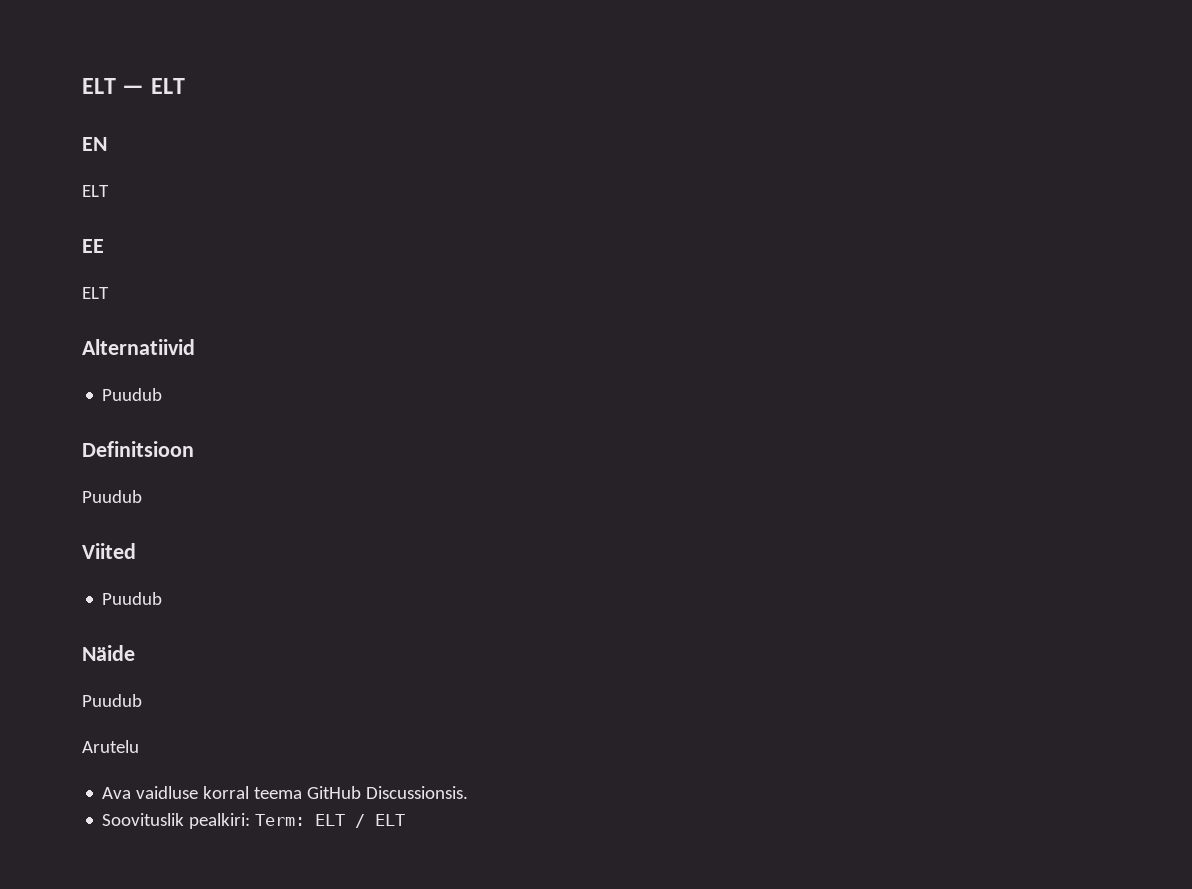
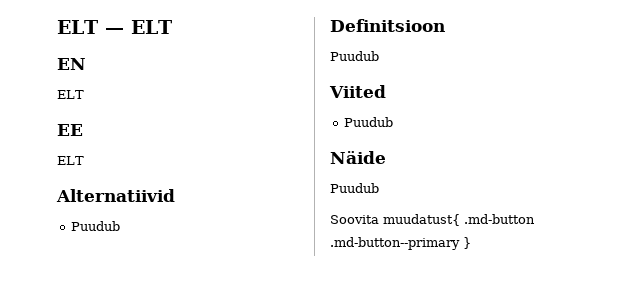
- Arutelu
- Ava vaidluse korral teema GitHub Discussionsis.
- Soovituslik pealkiri: Term: ELT / ELT
+ Soovita muudatust{ .md-button .md-button--primary }

